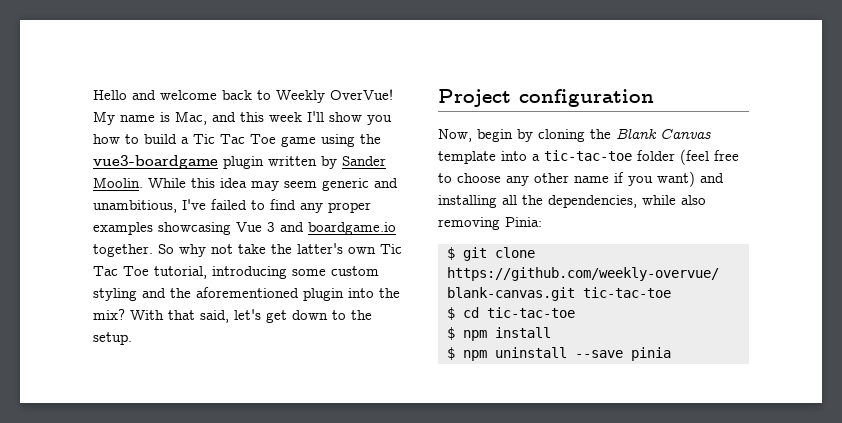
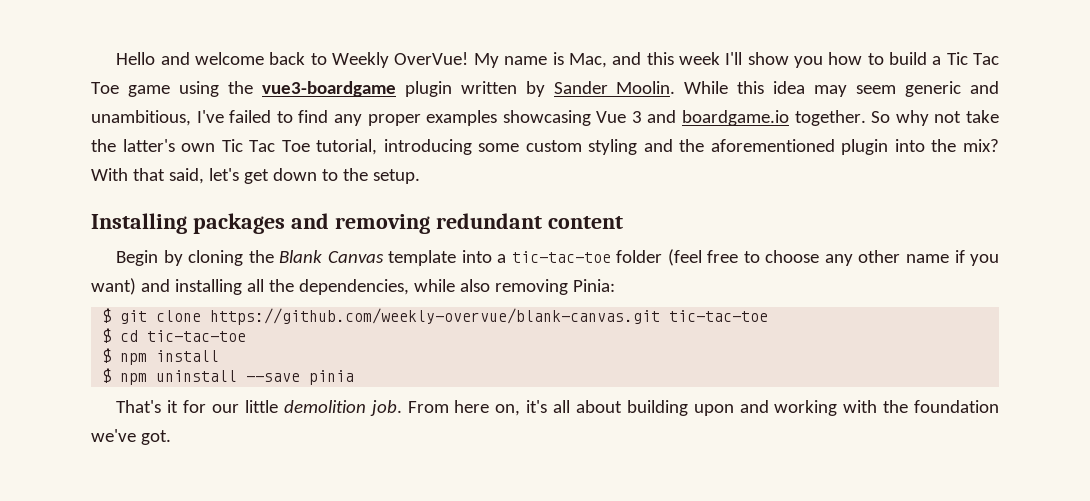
- Project configuration
- Now, begin by cloning the Blank Canvas template into a tic-tac-toe folder (feel free to choose any other name if you want) and installing all the dependencies, while also removing Pinia:
+ Installing packages and removing redundant content
+ Begin by cloning the Blank Canvas template into a tic-tac-toe folder (feel free to choose any other name if you want) and installing all the dependencies, while also removing Pinia:
+ That's it for our little demolition job. From here on, it's all about building upon and working with the foundation we've got.

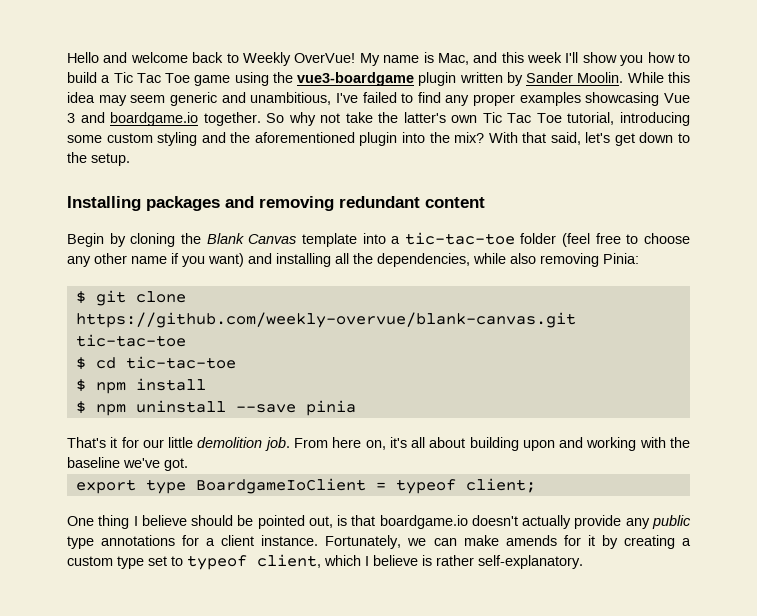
- From here on, it's all about building upon and working with the foundation we've got.
+ From here on, it's all about building upon and working with the baseline we've got.
+ export type BoardgameIoClient = typeof client;
+ One thing I believe should be pointed out, is that boardgame.io doesn't actually provide any public type annotations for a client instance. Fortunately, we can make amends for it by creating a custom type set to typeof client, which I believe is rather self-explanatory.

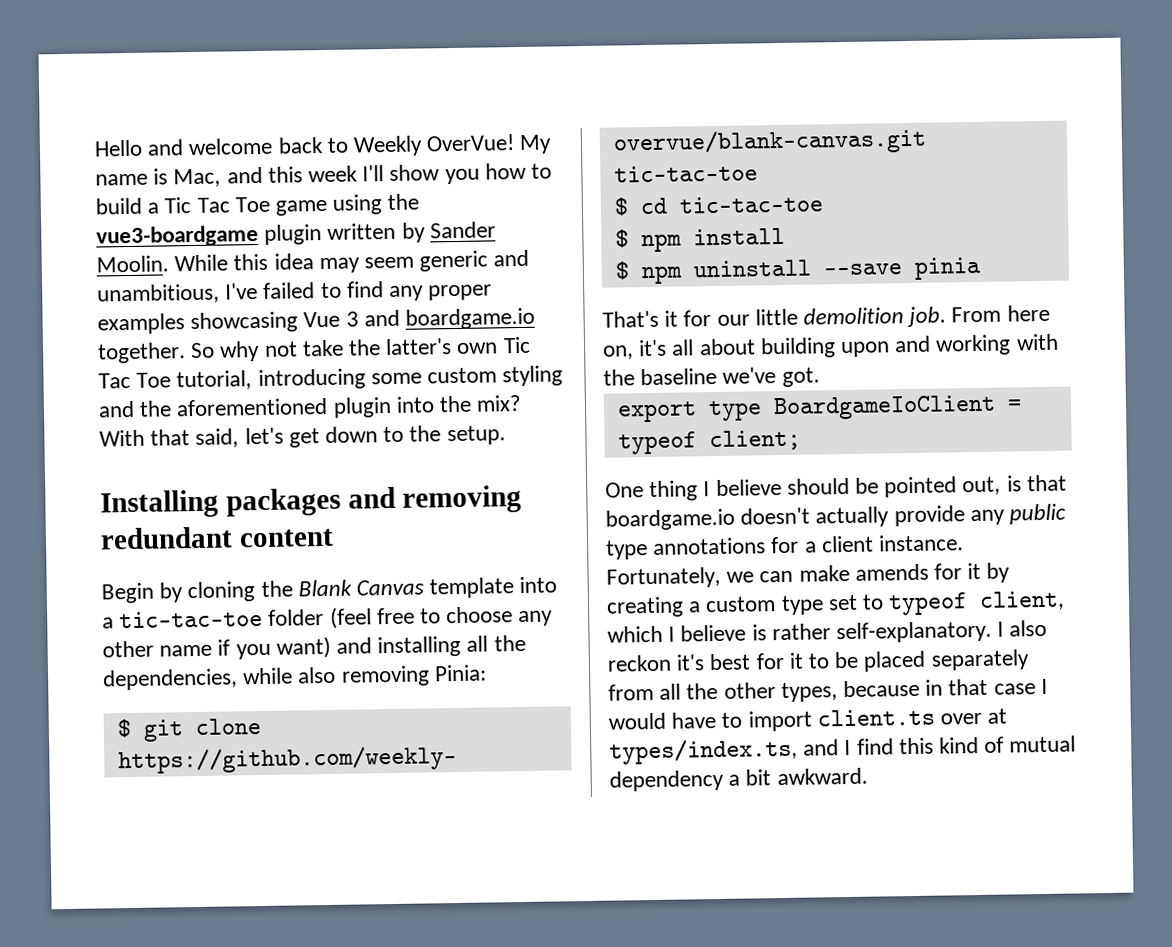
+ I also reckon it's best for it to be placed separately from all the other types, because in that case I would have to import client.ts over at types/index.ts, and I find this kind of mutual dependency a bit awkward.

